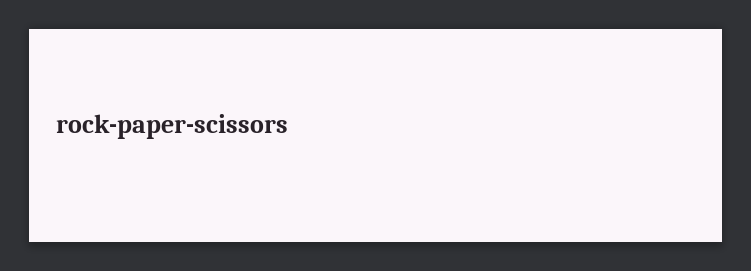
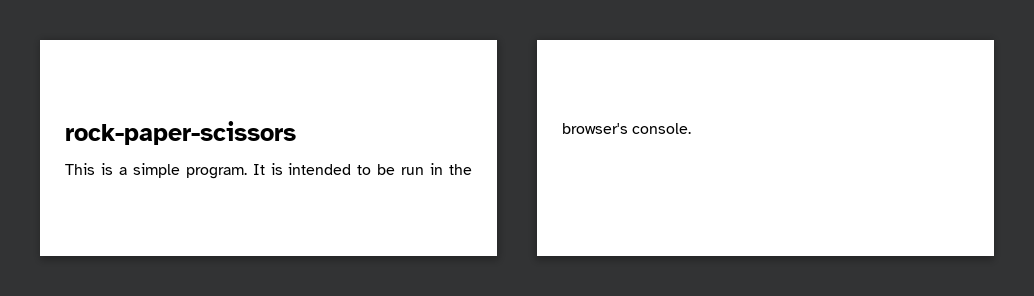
+ This is a simple program. It is intended to be run in the browser's console.

